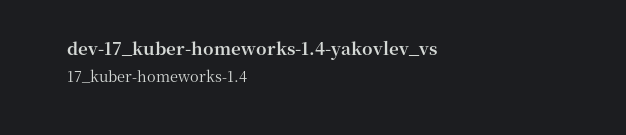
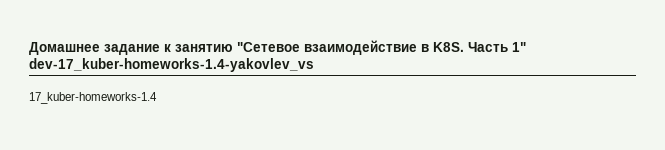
- dev-17_kuber-homeworks-1.4-yakovlev_vs
+ Домашнее задание к занятию "Сетевое взаимодействие в K8S. Часть 1" dev-17_kuber-homeworks-1.4-yakovlev_vs

